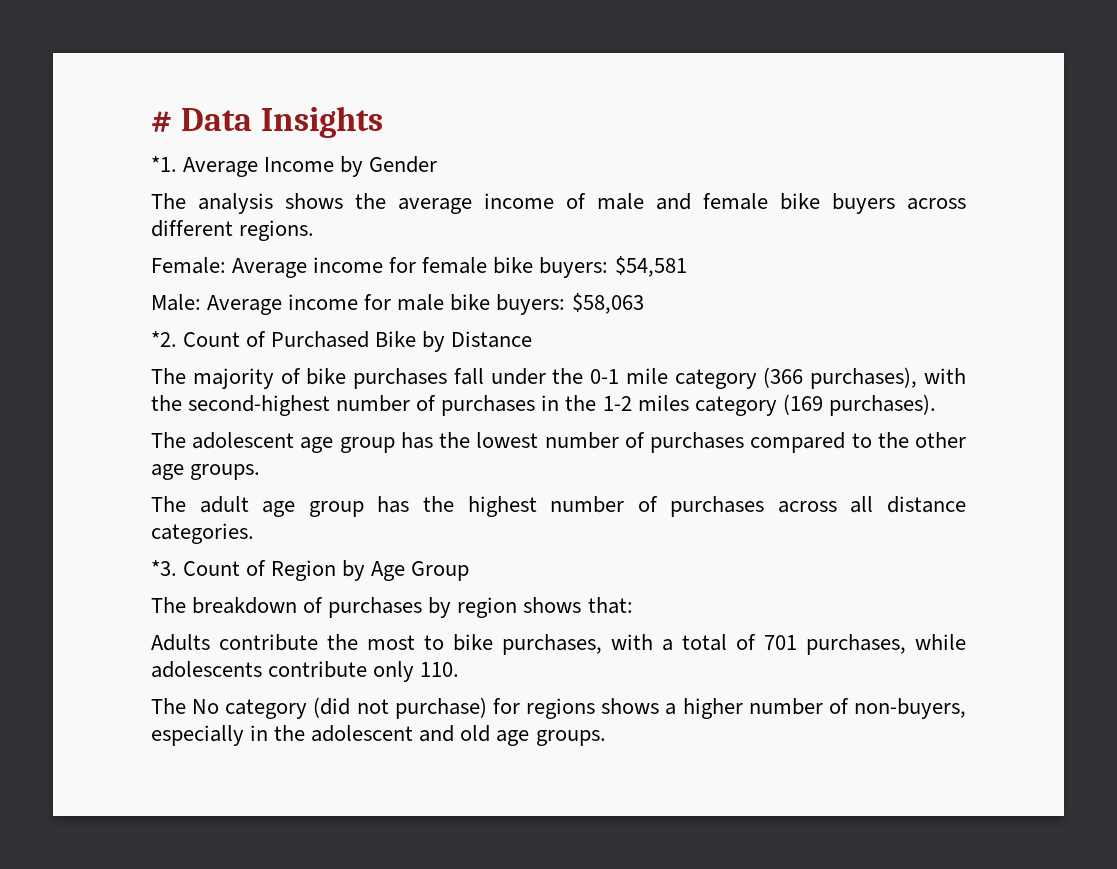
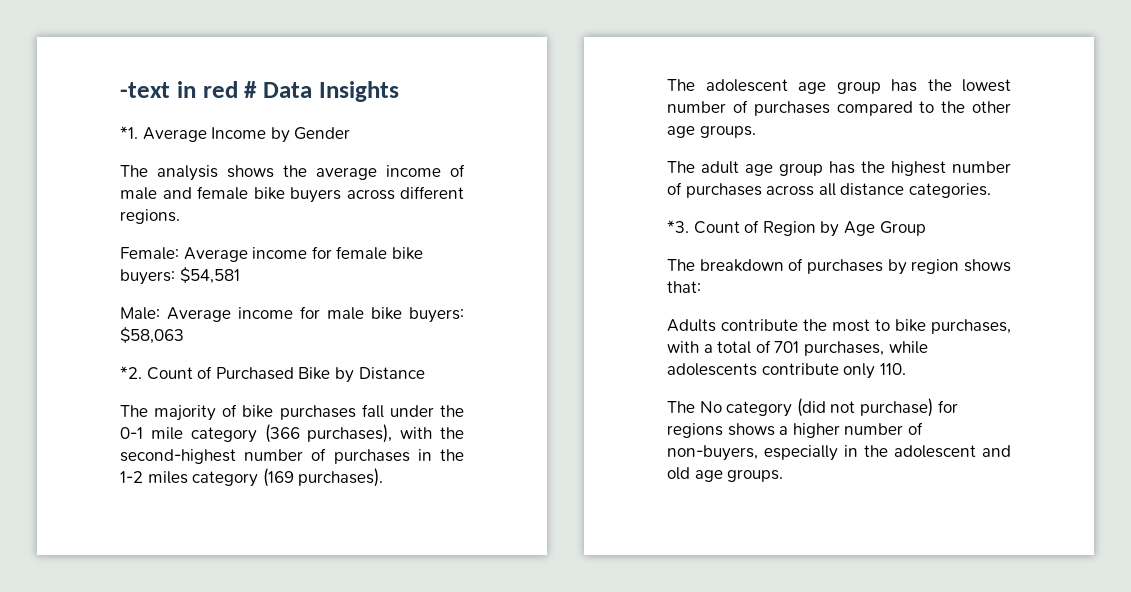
- # Data Insights
+ -text in red # Data Insights

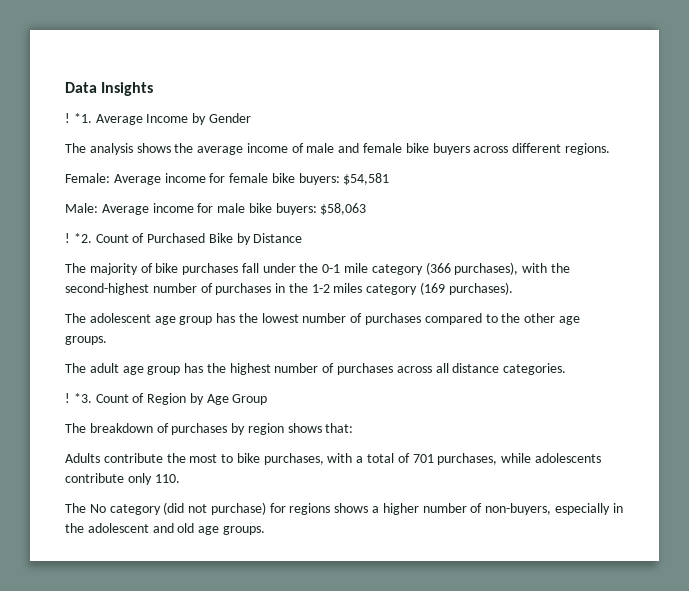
- -text in red # Data Insights
- *1.
+ Data Insights
+ ! *1.
  Male: Average income for male bike buyers: $58,063
- *2.
+ ! *2.
  The adult age group has the highest number of purchases across all distance categories.
- *3.
+ ! *3.

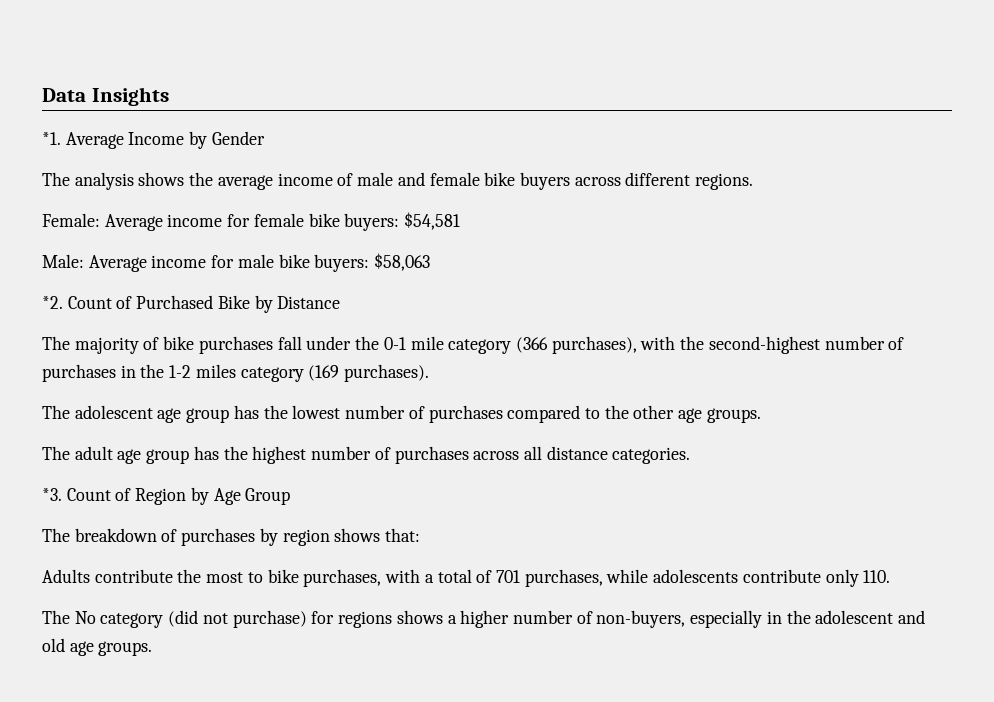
  Data Insights
- ! *1.
+ *1.
  Male: Average income for male bike buyers: $58,063
- ! *2.
+ *2.
  The adult age group has the highest number of purchases across all distance categories.
- ! *3.
+ *3.

